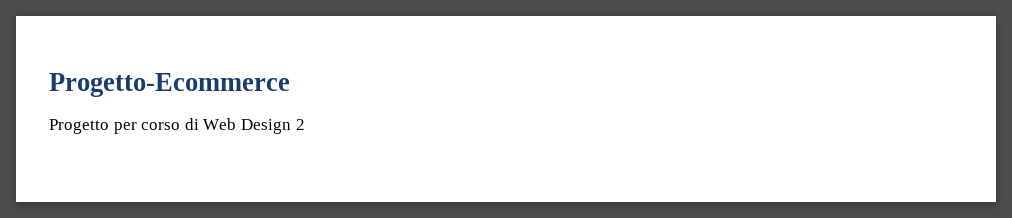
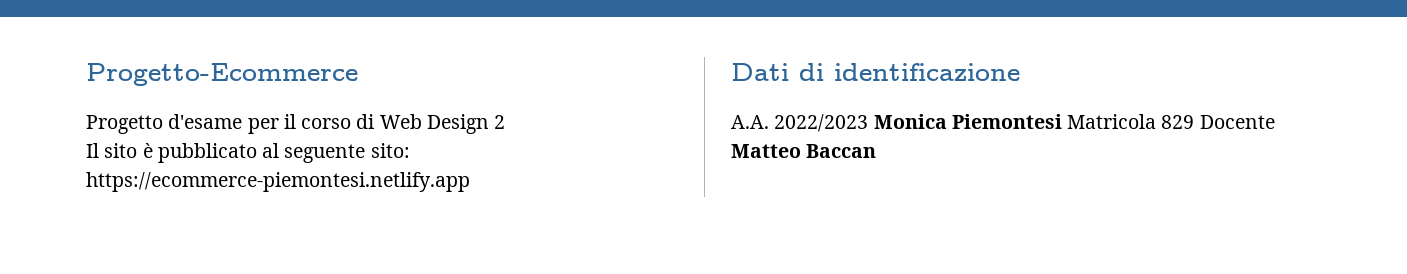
- Progetto per corso di Web Design 2
+ Progetto d'esame per il corso di Web Design 2
+ Il sito è pubblicato al seguente sito: https://ecommerce-piemontesi.netlify.app
+ Dati di identificazione
+ A.A. 2022/2023 Monica Piemontesi Matricola 829 Docente Matteo Baccan

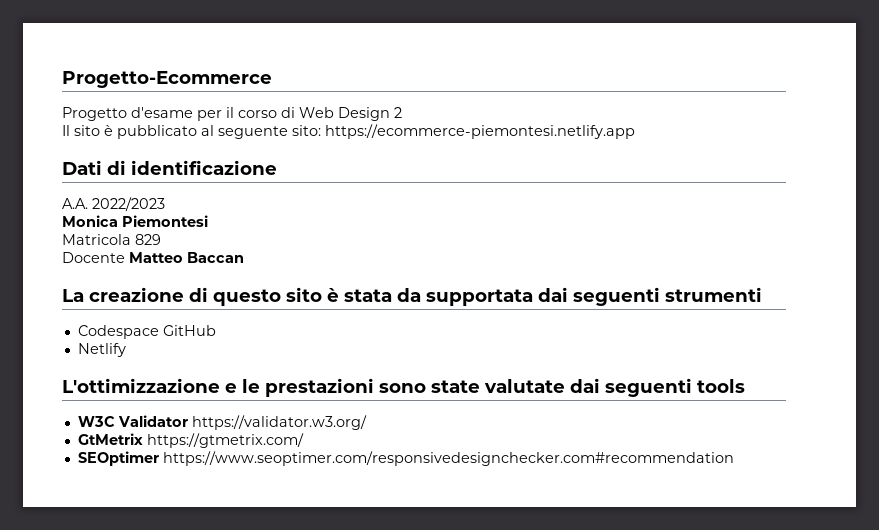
- A.A. 2022/2023 Monica Piemontesi Matricola 829 Docente Matteo Baccan
+ A.A. 2022/2023
+ Monica Piemontesi
+ Matricola 829
+ Docente Matteo Baccan
+ La creazione di questo sito è stata da supportata dai seguenti strumenti
+ Codespace GitHub
+ Netlify
+ L'ottimizzazione e le prestazioni sono state valutate dai seguenti tools
+ W3C Validator https://validator.w3.org/
+ GtMetrix https://gtmetrix.com/
+ SEOptimer https://www.seoptimer.com/responsivedesignchecker.com#recommendation

